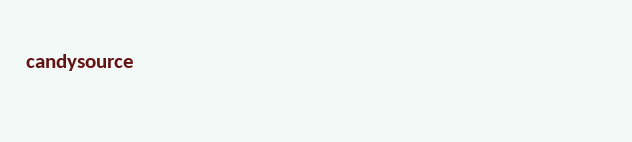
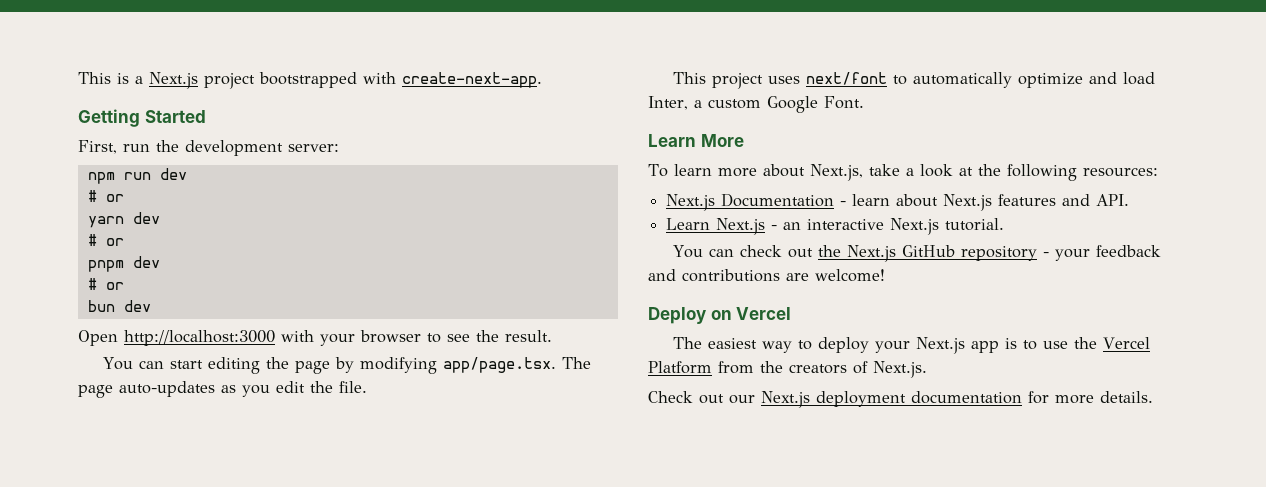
- candysource
+ This is a Next.js project bootstrapped with create-next-app.
+ Getting Started
+ First, run the development server:
+ npm run dev
+ # or
+ yarn dev
+ # or
+ pnpm dev
+ # or
+ bun dev
+ Open http://localhost:3000 with your browser to see the result.
+ You can start editing the page by modifying app/page.tsx. The page auto-updates as you edit the file.
+ This project uses next/font to automatically optimize and load Inter, a custom Google Font.
+ Learn More
+ To learn more about Next.js, take a look at the following resources:
+ Next.js Documentation - learn about Next.js features and API.
+ Learn Next.js - an interactive Next.js tutorial.
+ You can check out the Next.js GitHub repository - your feedback and contributions are welcome!
+ Deploy on Vercel
+ The easiest way to deploy your Next.js app is to use the Vercel Platform from the creators of Next.js.
+ Check out our Next.js deployment documentation for more details.

